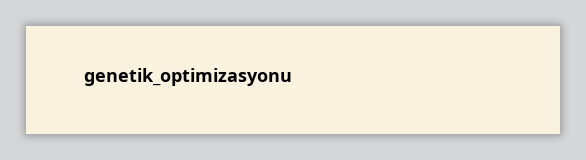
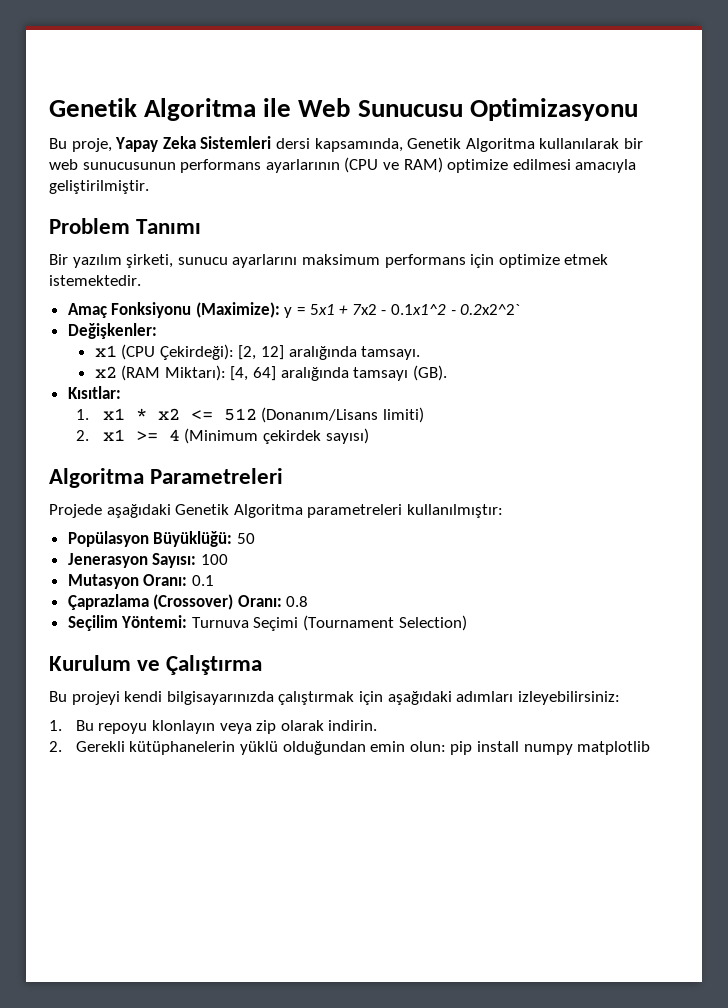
- genetik_optimizasyonu
+ Genetik Algoritma ile Web Sunucusu Optimizasyonu
+ Bu proje, Yapay Zeka Sistemleri dersi kapsamında, Genetik Algoritma kullanılarak bir web sunucusunun performans ayarlarının (CPU ve RAM) optimize edilmesi amacıyla geliştirilmiştir.
+ Problem Tanımı
+ Bir yazılım şirketi, sunucu ayarlarını maksimum performans için optimize etmek istemektedir.
+ Amaç Fonksiyonu (Maximize): y = 5x1 + 7x2 - 0.1x1^2 - 0.2x2^2`
+ Değişkenler:
+ x1 (CPU Çekirdeği): [2, 12] aralığında tamsayı.
+ x2 (RAM Miktarı): [4, 64] aralığında tamsayı (GB).
+ Kısıtlar:
+ 1. x1 * x2 <= 512 (Donanım/Lisans limiti)
+ 2. x1 >= 4 (Minimum çekirdek sayısı)
+ Algoritma Parametreleri
+ Projede aşağıdaki Genetik Algoritma parametreleri kullanılmıştır:
+ Popülasyon Büyüklüğü: 50
+ Jenerasyon Sayısı: 100
+ Mutasyon Oranı: 0.1
+ Çaprazlama (Crossover) Oranı: 0.8
+ Seçilim Yöntemi: Turnuva Seçimi (Tournament Selection)
+ Kurulum ve Çalıştırma
+ Bu projeyi kendi bilgisayarınızda çalıştırmak için aşağıdaki adımları izleyebilirsiniz:
+ 1. Bu repoyu klonlayın veya zip olarak indirin.
+ 2. Gerekli kütüphanelerin yüklü olduğundan emin olun: pip install numpy matplotlib

